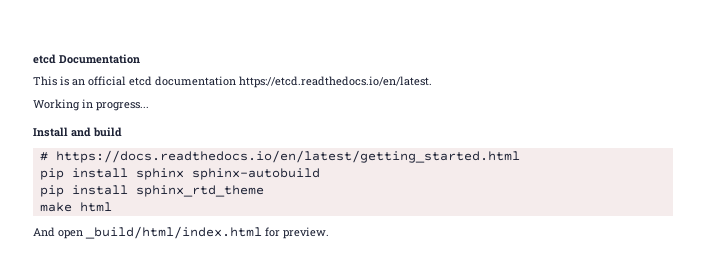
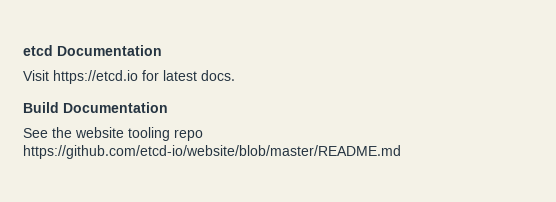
- This is an official etcd documentation https://etcd.readthedocs.io/en/latest.
- Working in progress...
- Install and build
- # https://docs.readthedocs.io/en/latest/getting_started.html
- pip install sphinx sphinx-autobuild
- pip install sphinx_rtd_theme
- make html
- And open _build/html/index.html for preview.
+ Visit https://etcd.io for latest docs.
+ Build Documentation
+ See the website tooling repo https://github.com/etcd-io/website/blob/master/README.md

